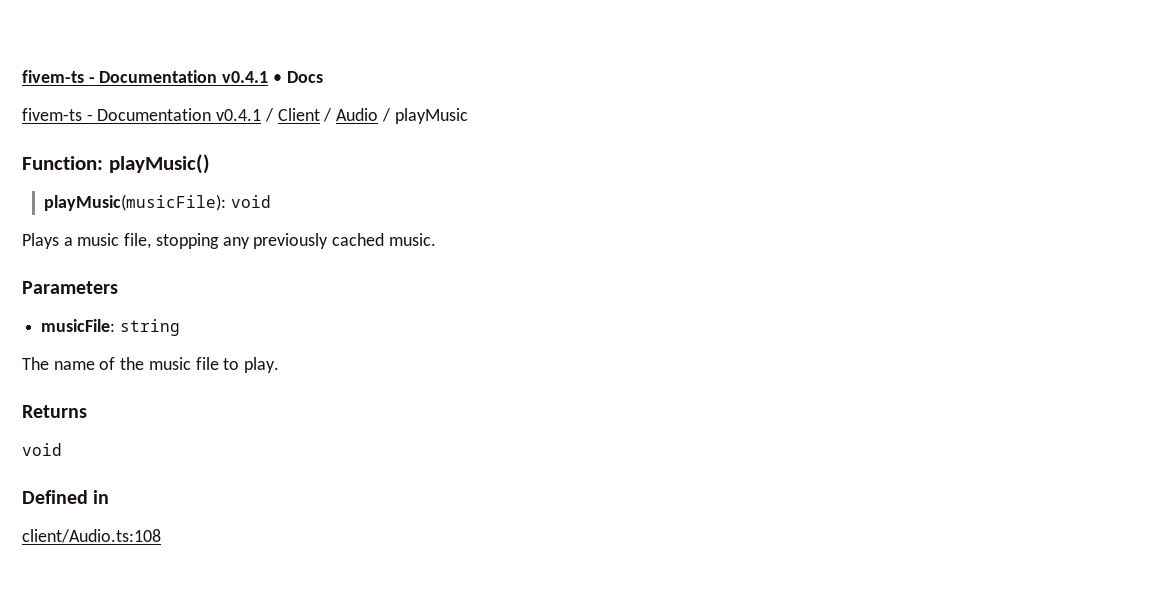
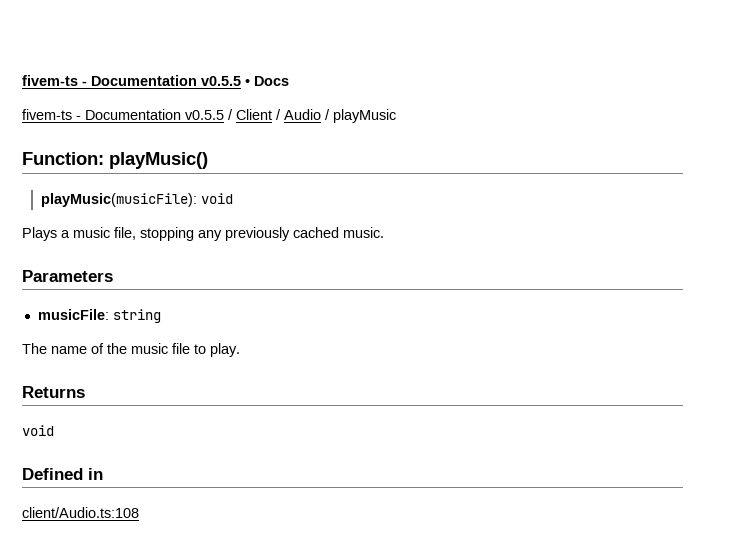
- fivem-ts - Documentation v0.4.1 • Docs
+ fivem-ts - Documentation v0.5.5 • Docs
- fivem-ts - Documentation v0.4.1 / Client / Audio / playMusic
+ fivem-ts - Documentation v0.5.5 / Client / Audio / playMusic

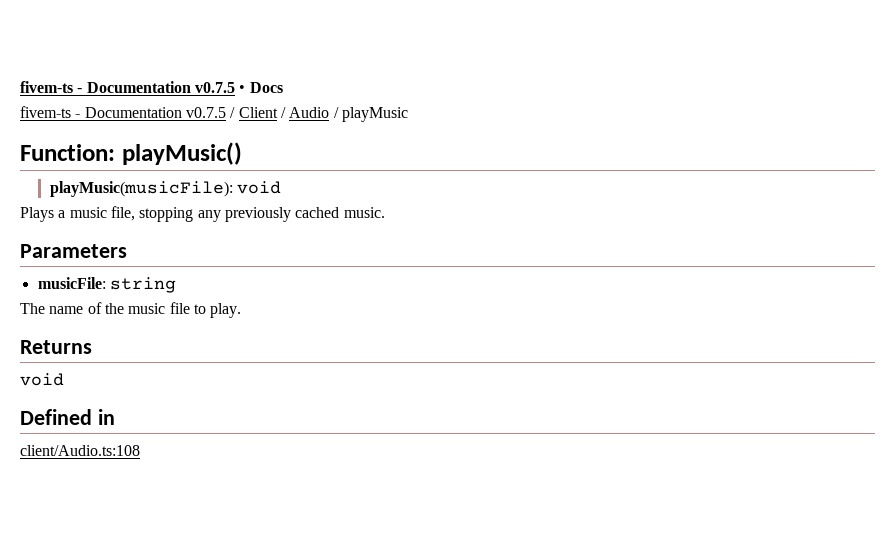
- fivem-ts - Documentation v0.5.5 • Docs
+ fivem-ts - Documentation v0.7.5 • Docs
- fivem-ts - Documentation v0.5.5 / Client / Audio / playMusic
+ fivem-ts - Documentation v0.7.5 / Client / Audio / playMusic

